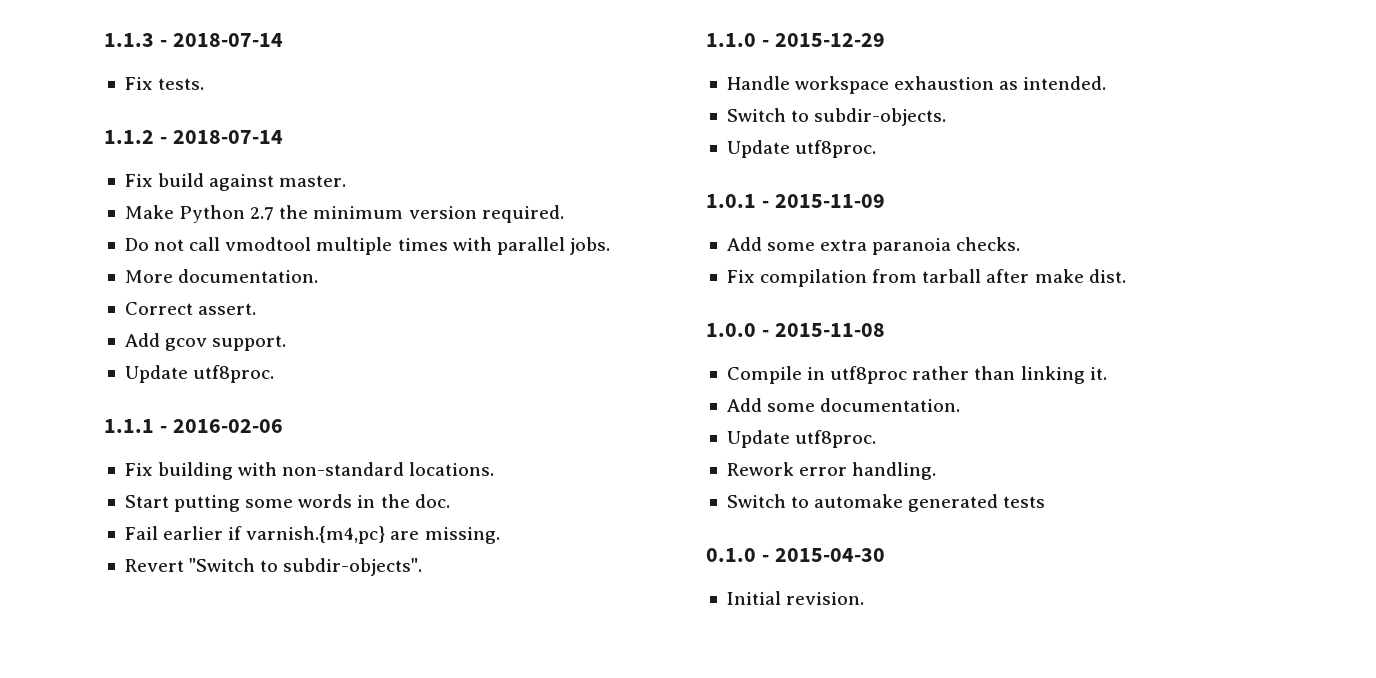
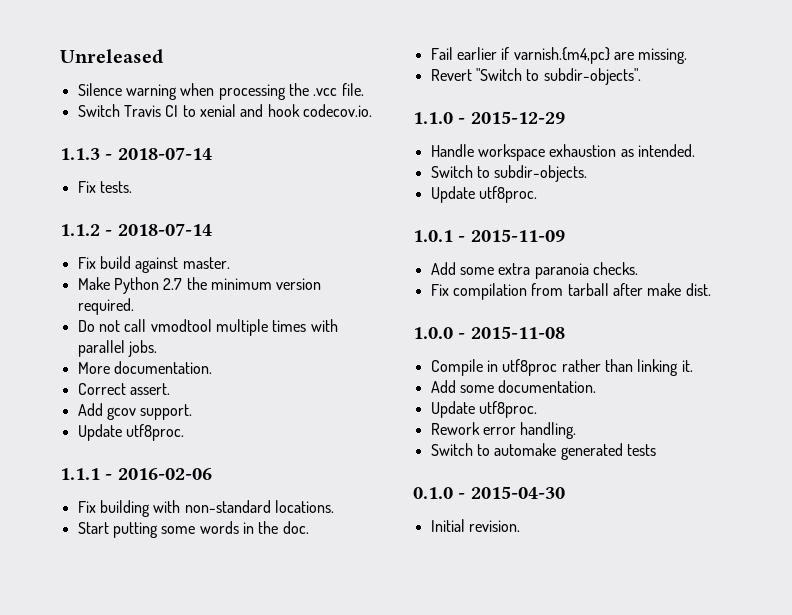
+ Unreleased
+ Silence warning when processing the .vcc file.
+ Switch Travis CI to xenial and hook codecov.io.

